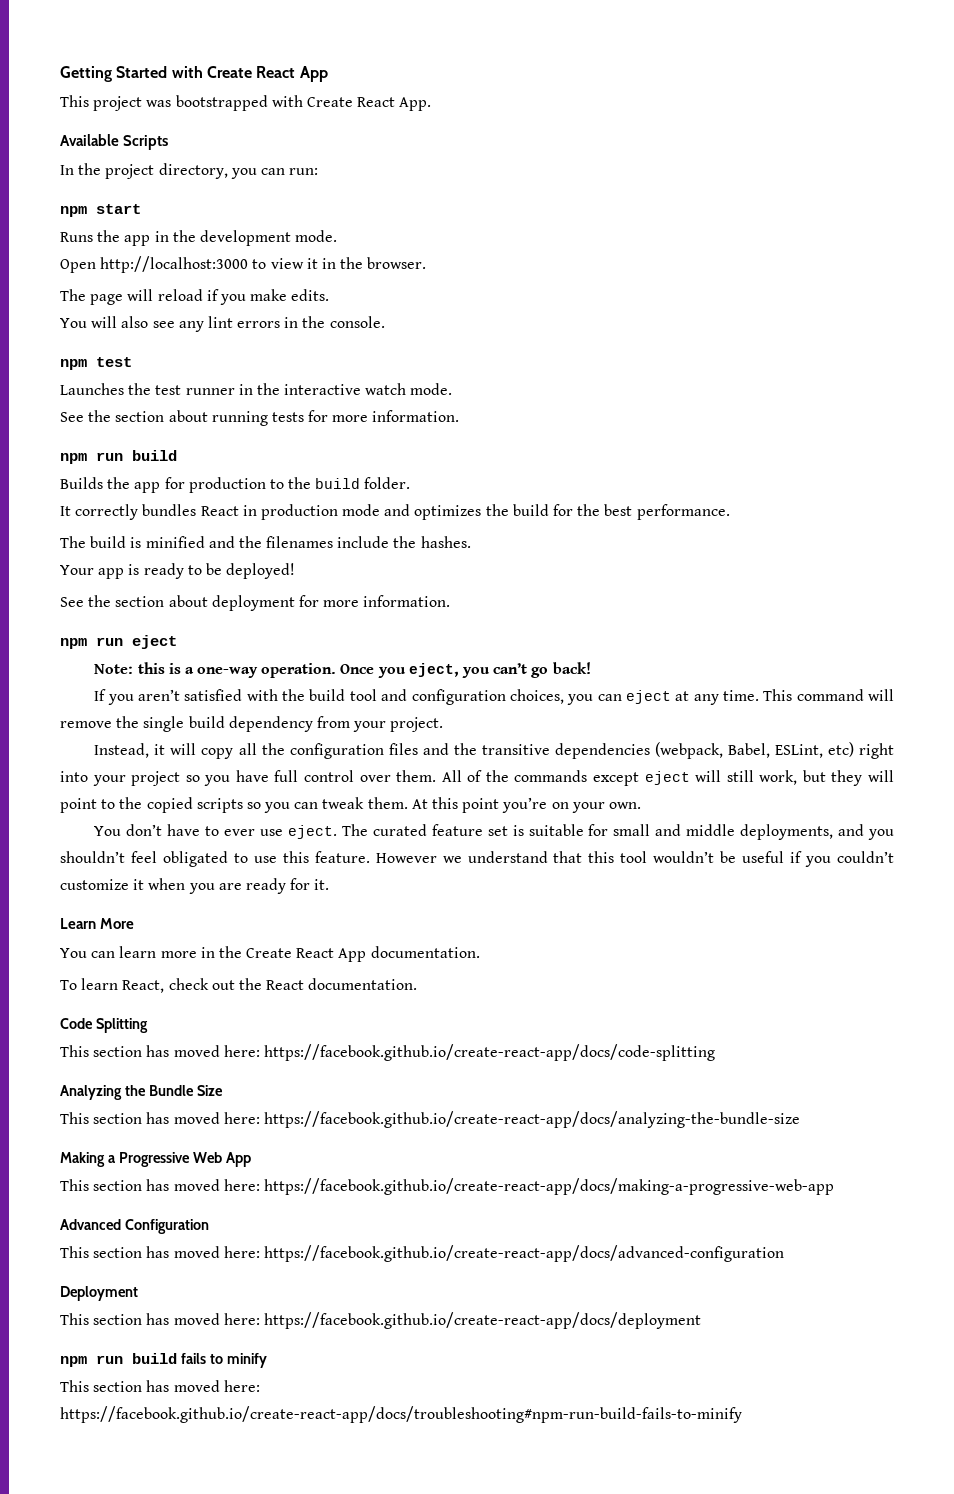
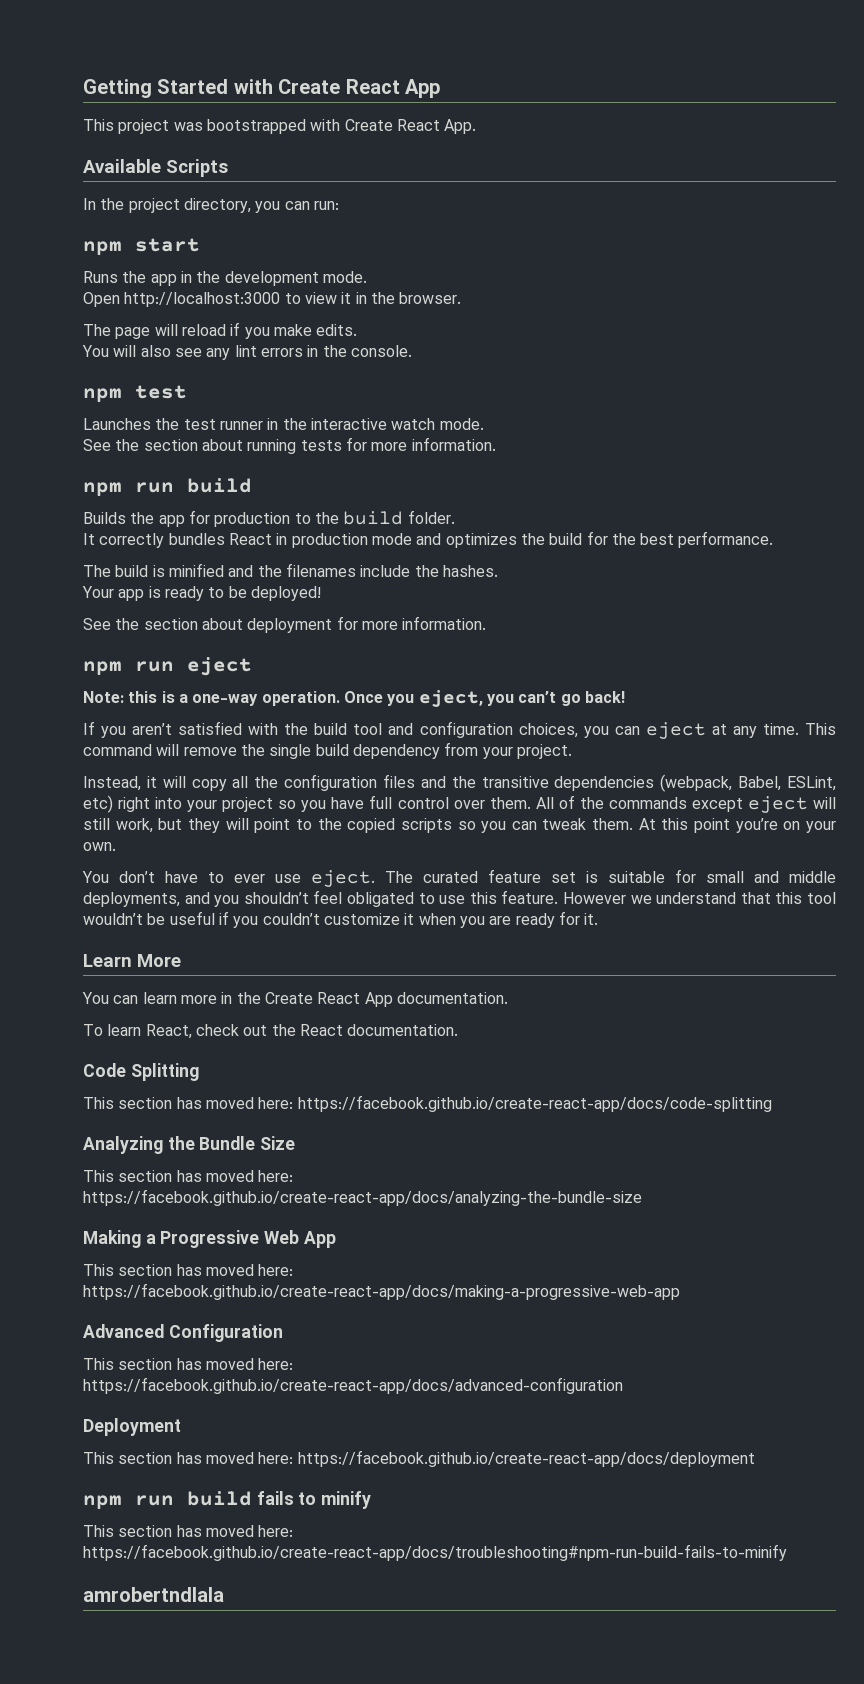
+ amrobertndlala

